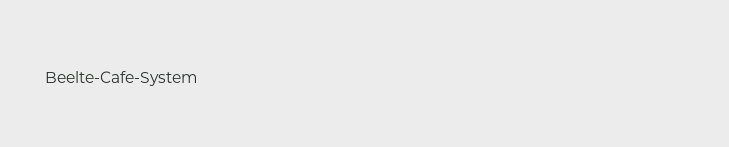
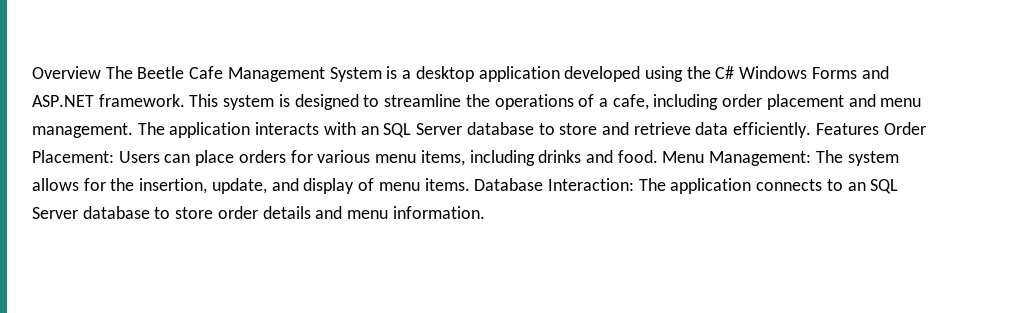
- Beelte-Cafe-System
+ Overview The Beetle Cafe Management System is a desktop application developed using the C# Windows Forms and ASP.NET framework. This system is designed to streamline the operations of a cafe, including order placement and menu management. The application interacts with an SQL Server database to store and retrieve data efficiently. Features Order Placement: Users can place orders for various menu items, including drinks and food. Menu Management: The system allows for the insertion, update, and display of menu items. Database Interaction: The application connects to an SQL Server database to store order details and menu information.

